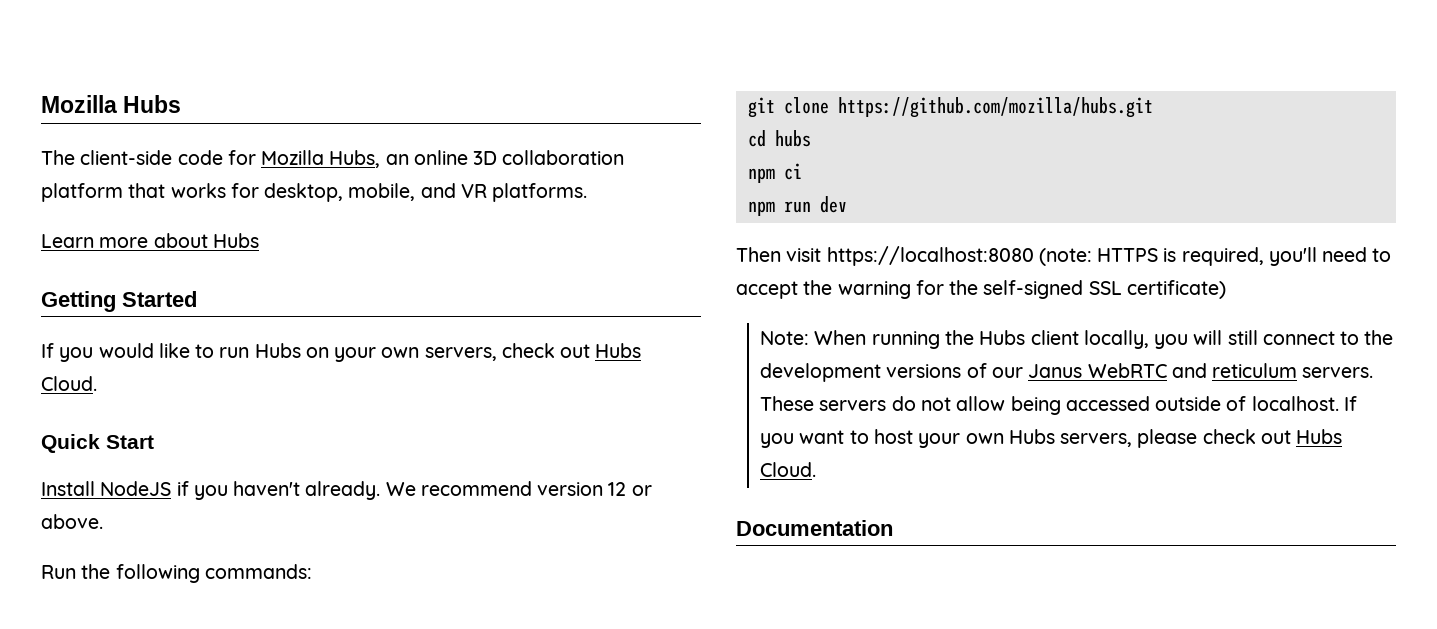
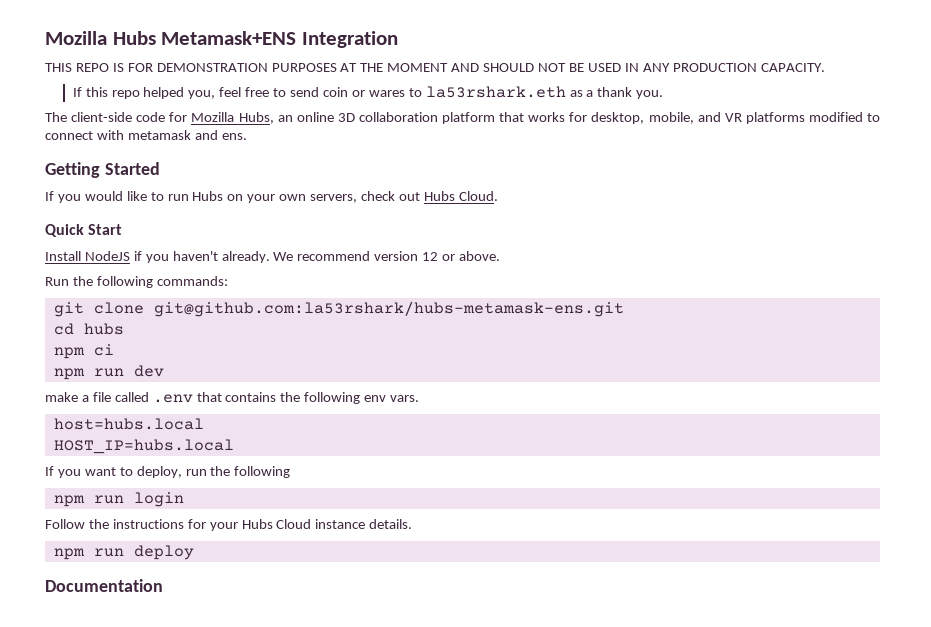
- Mozilla Hubs
+ Mozilla Hubs Metamask+ENS Integration
+ THIS REPO IS FOR DEMONSTRATION PURPOSES AT THE MOMENT AND SHOULD NOT BE USED IN ANY PRODUCTION CAPACITY.
+ If this repo helped you, feel free to send coin or wares to la53rshark.eth as a thank you.
- The client-side code for Mozilla Hubs, an online 3D collaboration platform that works for desktop, mobile, and VR platforms.
- Learn more about Hubs
+ The client-side code for Mozilla Hubs, an online 3D collaboration platform that works for desktop, mobile, and VR platforms modified to connect with metamask and ens.
- git clone https://github.com/mozilla/hubs.git
+ git clone git@github.com:la53rshark/hubs-metamask-ens.git
- Then visit https://localhost:8080 (note: HTTPS is required, you'll need to accept the warning for the self-signed SSL certificate)
- Note: When running the Hubs client locally, you will still connect to the development versions of our Janus WebRTC and reticulum servers. These servers do not allow being accessed outside of localhost. If you want to host your own Hubs servers, please check out Hubs Cloud.
+ make a file called .env that contains the following env vars.
+ host=hubs.local
+ HOST_IP=hubs.local
+ If you want to deploy, run the following
+ npm run login
+ Follow the instructions for your Hubs Cloud instance details.
+ npm run deploy

